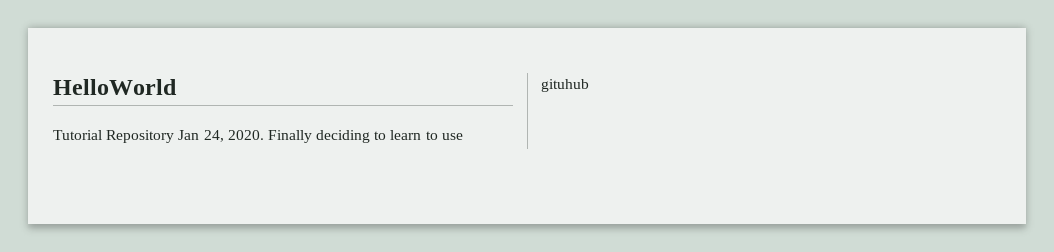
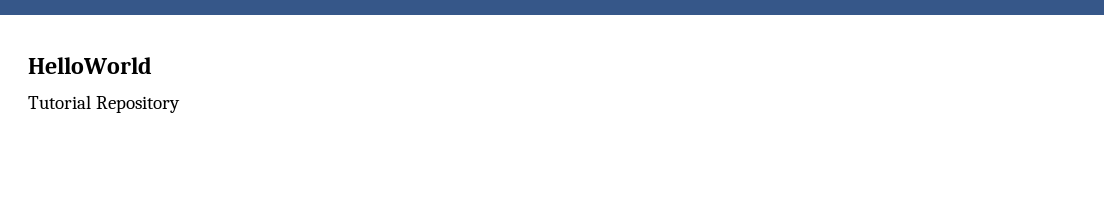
- Tutorial Repository Jan 24, 2020. Finally deciding to learn to use gituhub
+ Tutorial Repository

